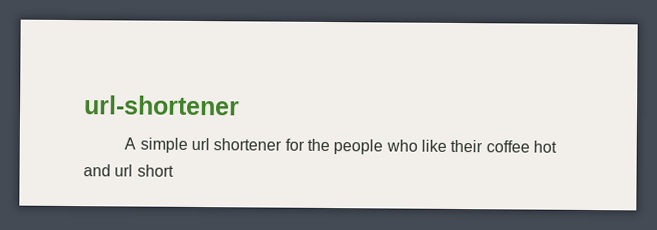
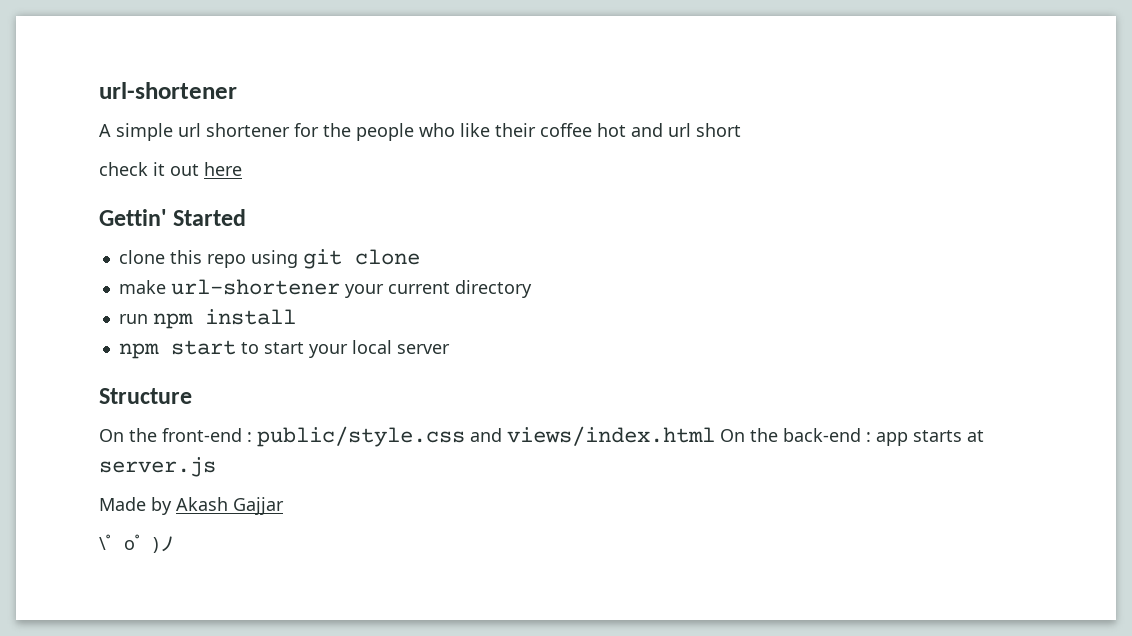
+ check it out here
+ Gettin' Started
+ clone this repo using git clone
+ make url-shortener your current directory
+ run npm install
+ npm start to start your local server
+ Structure
+ On the front-end : public/style.css and views/index.html On the back-end : app starts at server.js
+ Made by Akash Gajjar
+ \゜o゜)ノ

